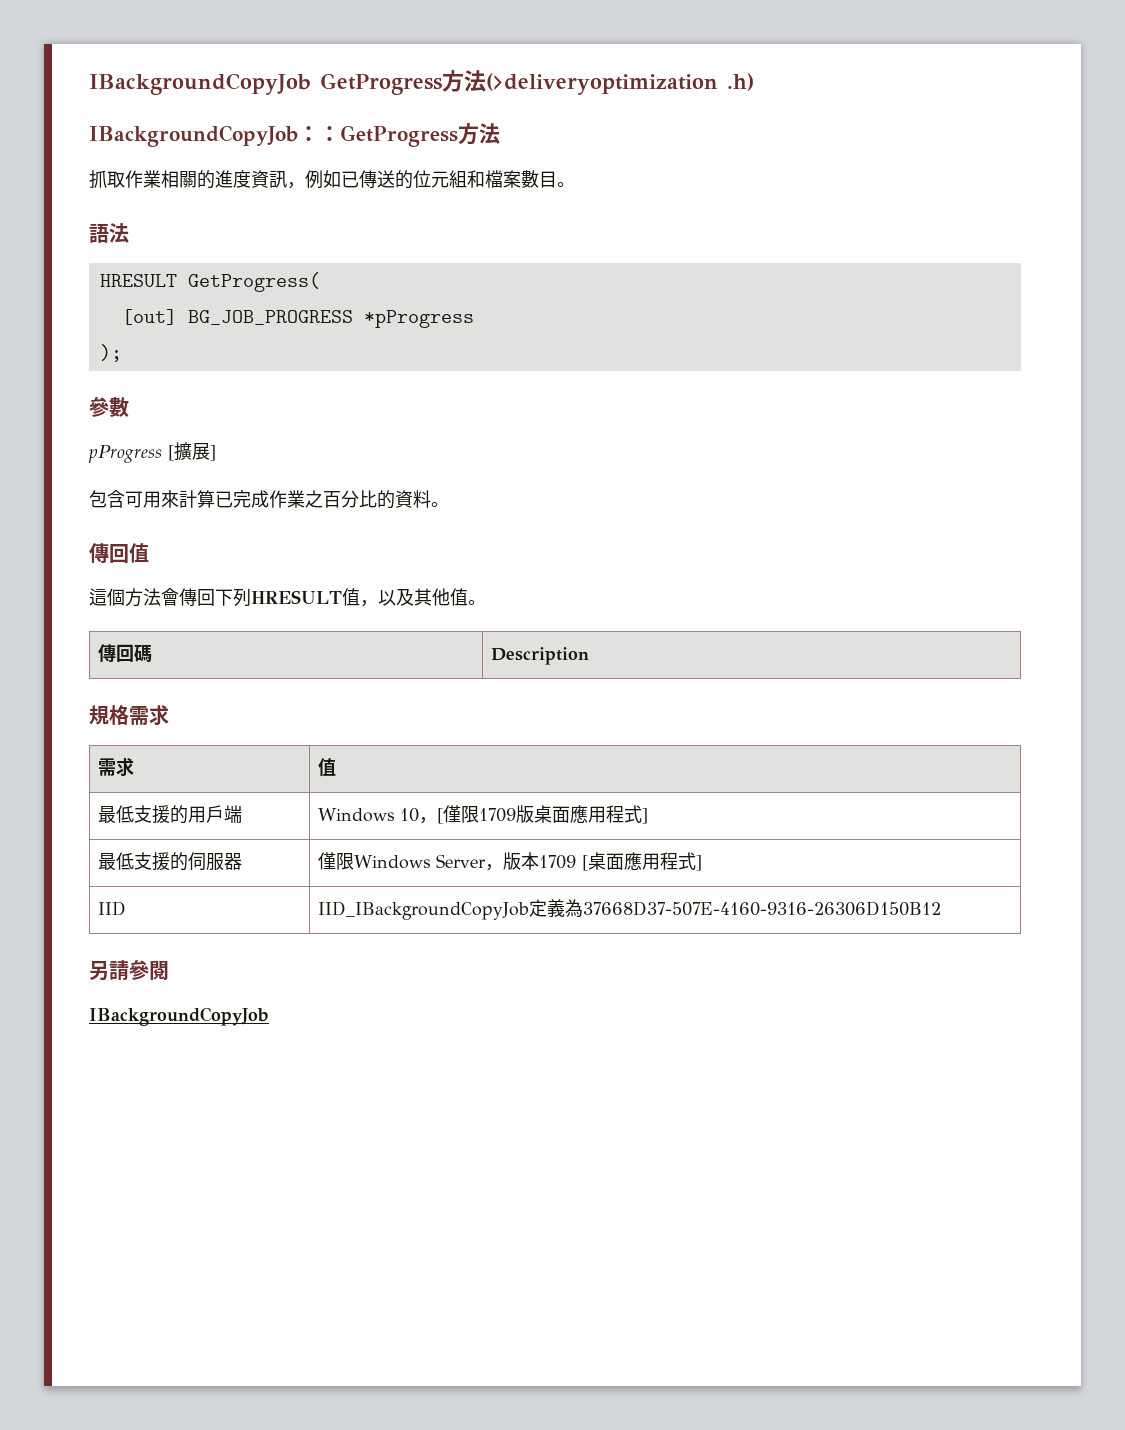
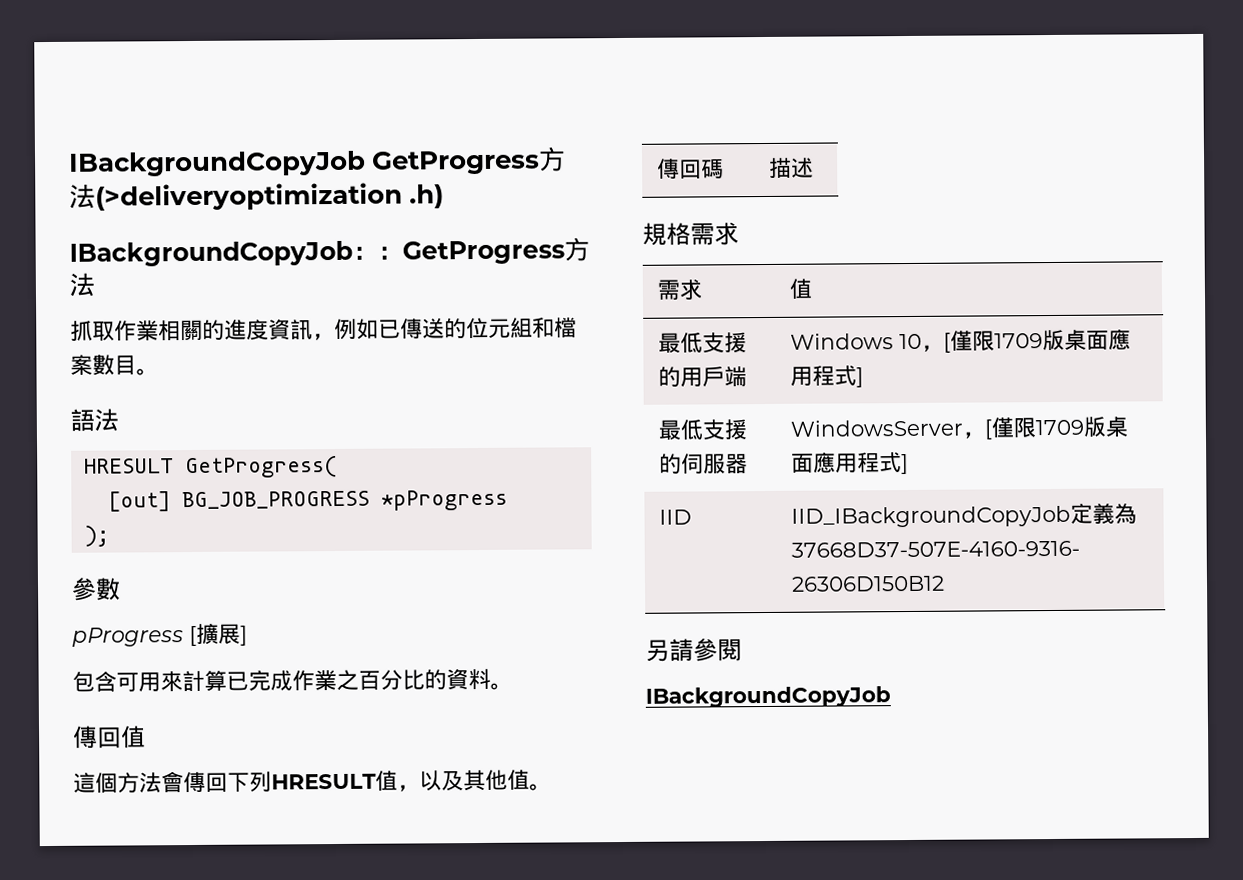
- 傳回碼 | Description
+ 傳回碼 | 描述
- 最低支援的伺服器 | 僅限Windows Server，版本1709 [桌面應用程式]
+ 最低支援的伺服器 | WindowsServer，[僅限1709版桌面應用程式]

